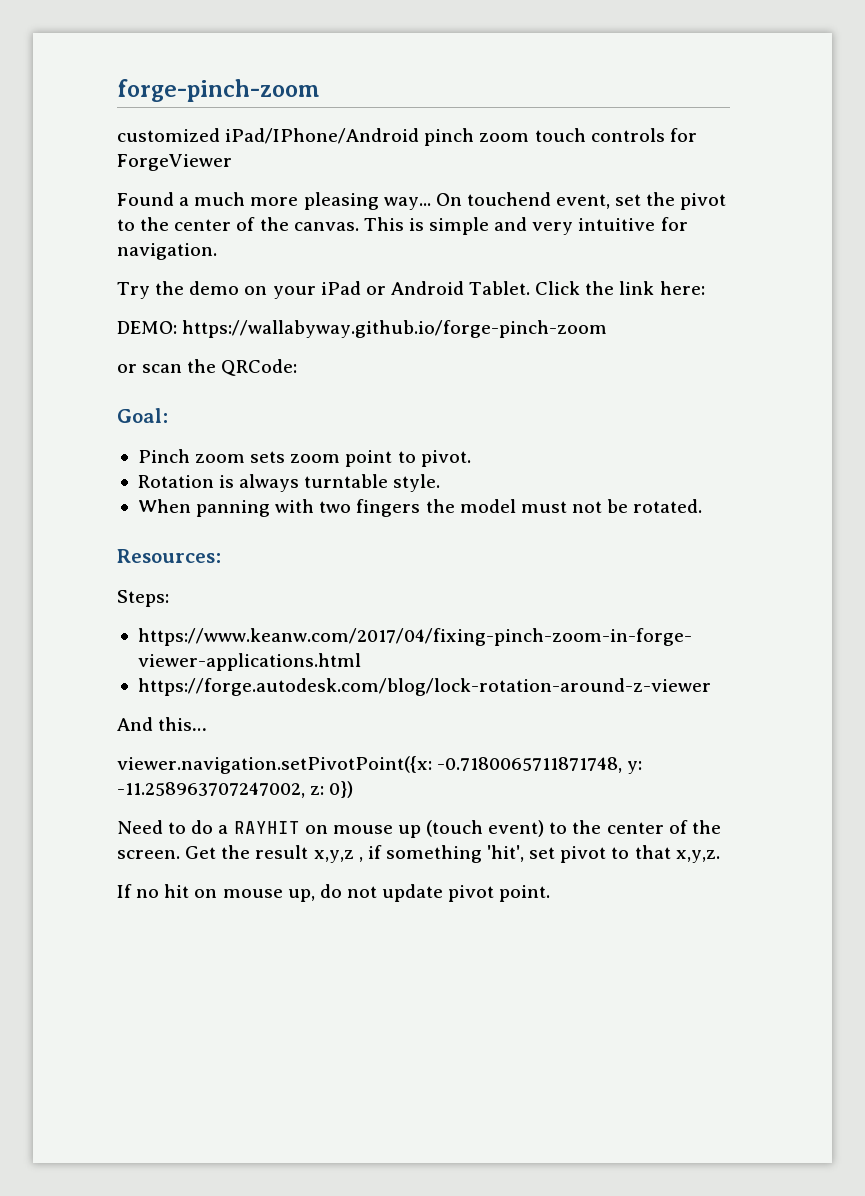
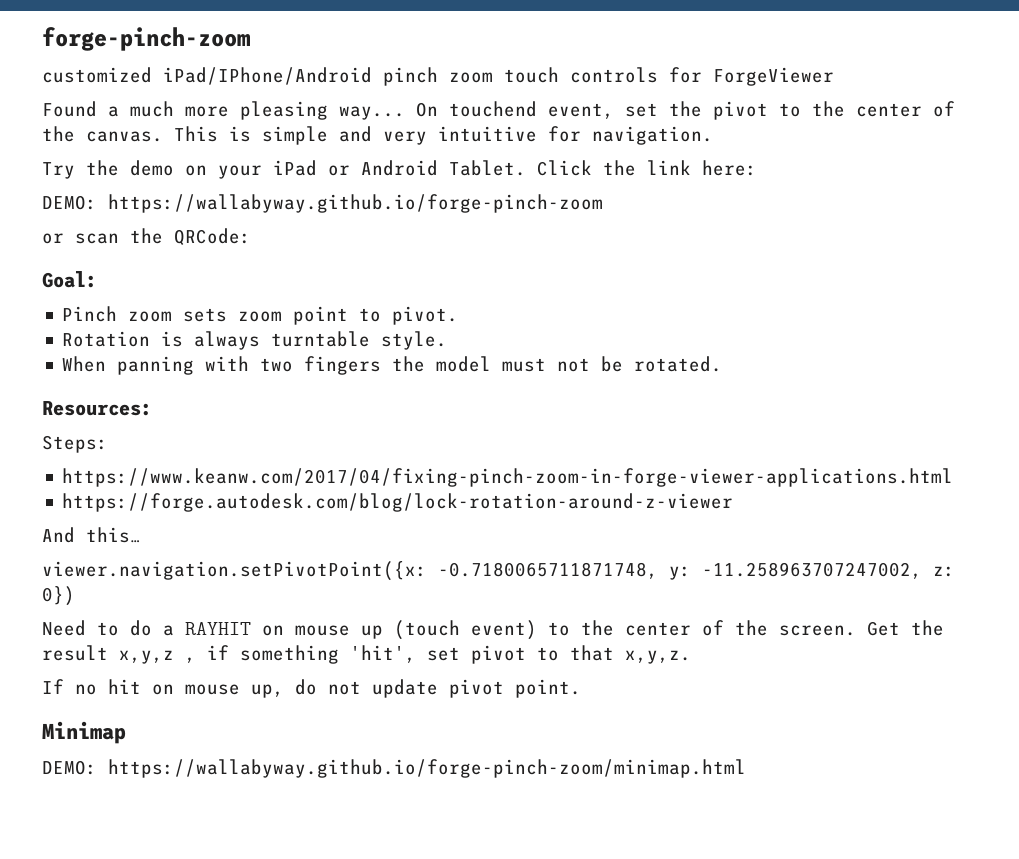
+ Minimap
+ DEMO: https://wallabyway.github.io/forge-pinch-zoom/minimap.html

